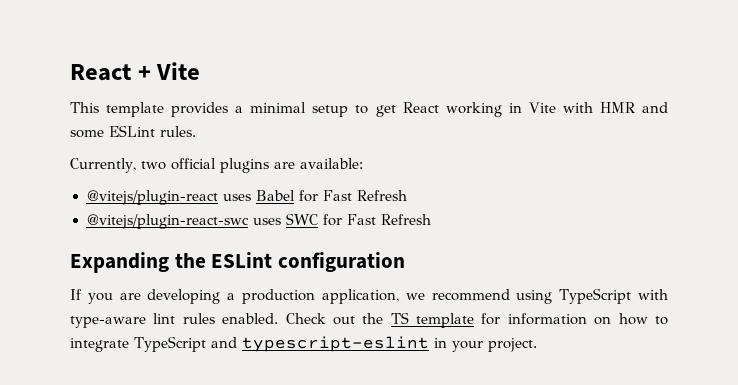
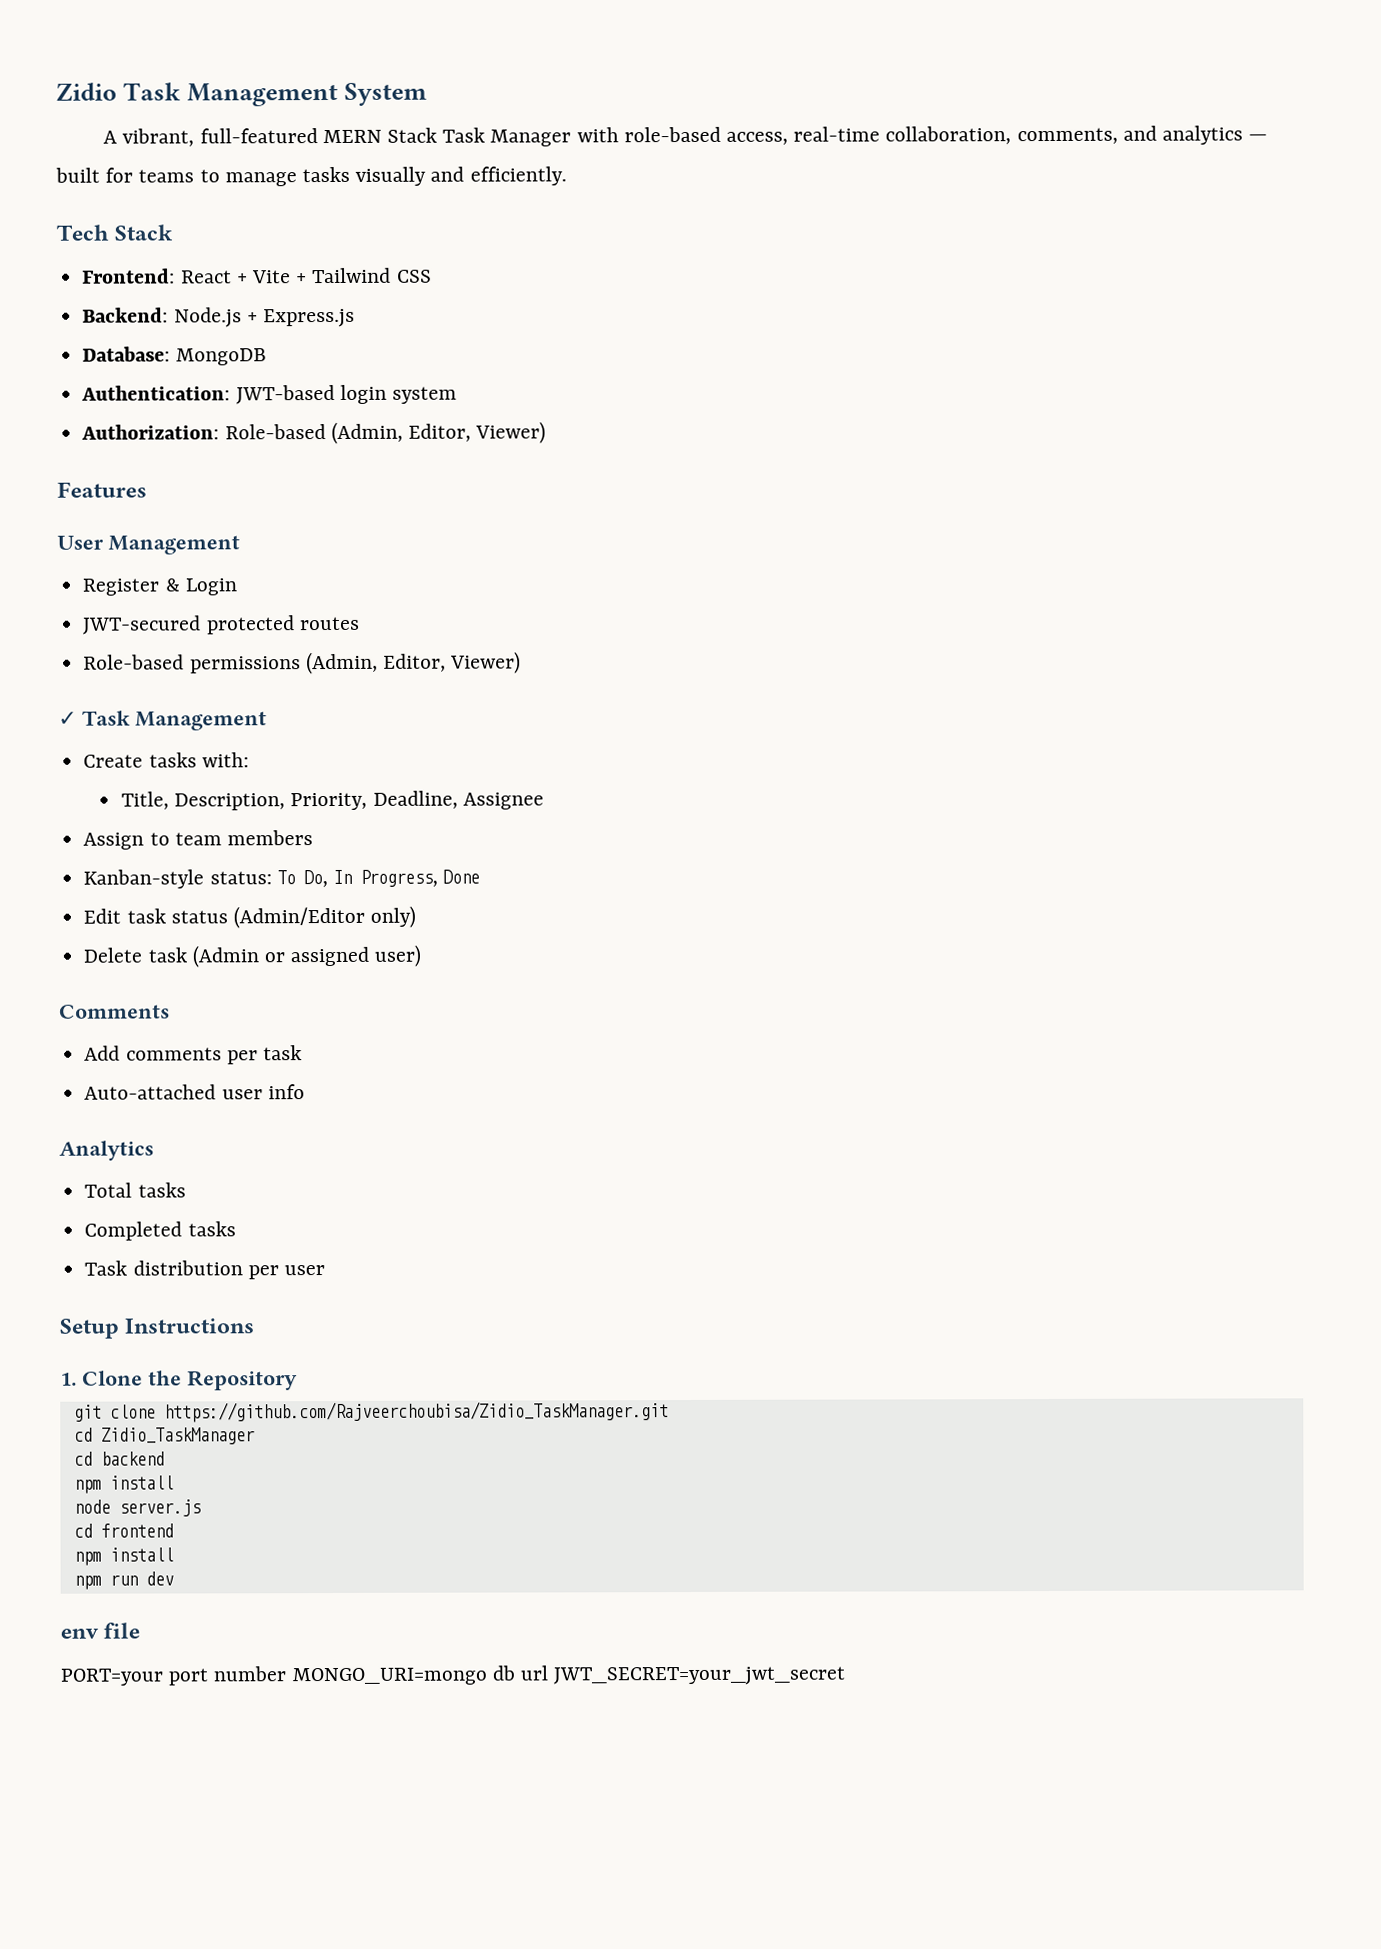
- React + Vite
- This template provides a minimal setup to get React working in Vite with HMR and some ESLint rules.
- Currently, two official plugins are available:
- @vitejs/plugin-react uses Babel for Fast Refresh
- @vitejs/plugin-react-swc uses SWC for Fast Refresh
- Expanding the ESLint configuration
- If you are developing a production application, we recommend using TypeScript with type-aware lint rules enabled. Check out the TS template for information on how to integrate TypeScript and typescript-eslint in your project.
+ Zidio Task Management System
+ A vibrant, full-featured MERN Stack Task Manager with role-based access, real-time collaboration, comments, and analytics — built for teams to manage tasks visually and efficiently.
+ Tech Stack
+ Frontend: React + Vite + Tailwind CSS
+ Backend: Node.js + Express.js
+ Database: MongoDB
+ Authentication: JWT-based login system
+ Authorization: Role-based (Admin, Editor, Viewer)
+ Features
+ User Management
+ Register & Login
+ JWT-secured protected routes
+ Role-based permissions (Admin, Editor, Viewer)
+ ✓ Task Management
+ Create tasks with:
+ Title, Description, Priority, Deadline, Assignee
+ Assign to team members
+ Kanban-style status: To Do, In Progress, Done
+ Edit task status (Admin/Editor only)
+ Delete task (Admin or assigned user)
+ Comments
+ Add comments per task
+ Auto-attached user info
+ Analytics
+ Total tasks
+ Completed tasks
+ Task distribution per user
+ Setup Instructions
+ 1. Clone the Repository
+ git clone https://github.com/Rajveerchoubisa/Zidio_TaskManager.git
+ cd Zidio_TaskManager
+ cd backend
+ npm install
+ node server.js
+ cd frontend
+ npm install
+ npm run dev
+ env file
+ PORT=your port number MONGO_URI=mongo db url JWT_SECRET=your_jwt_secret

